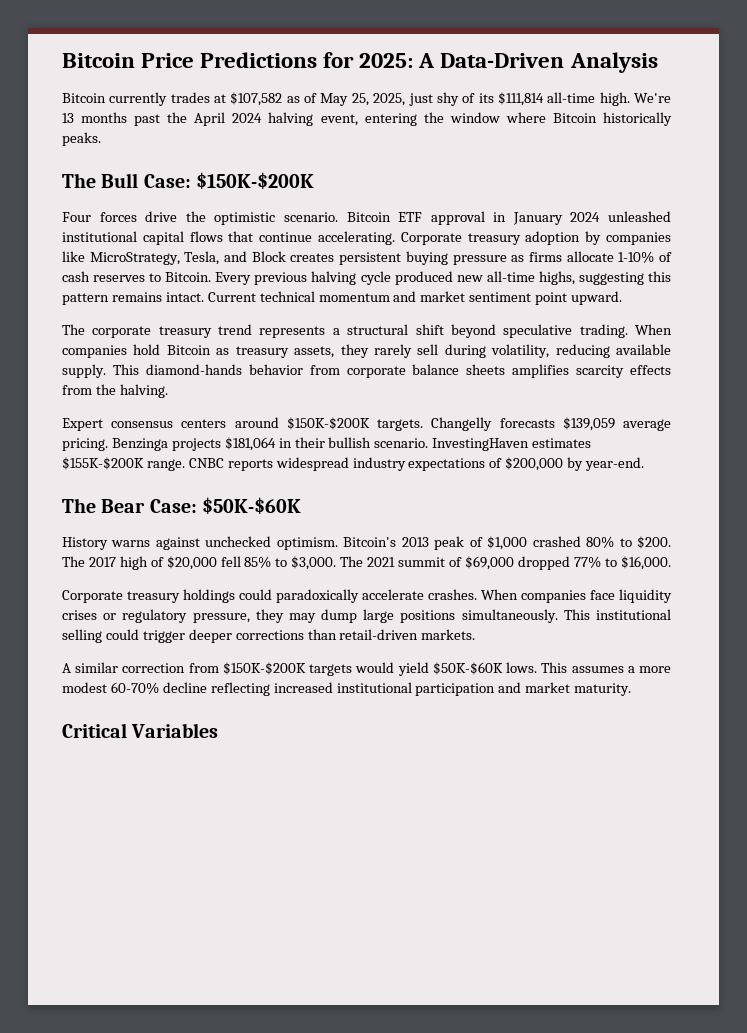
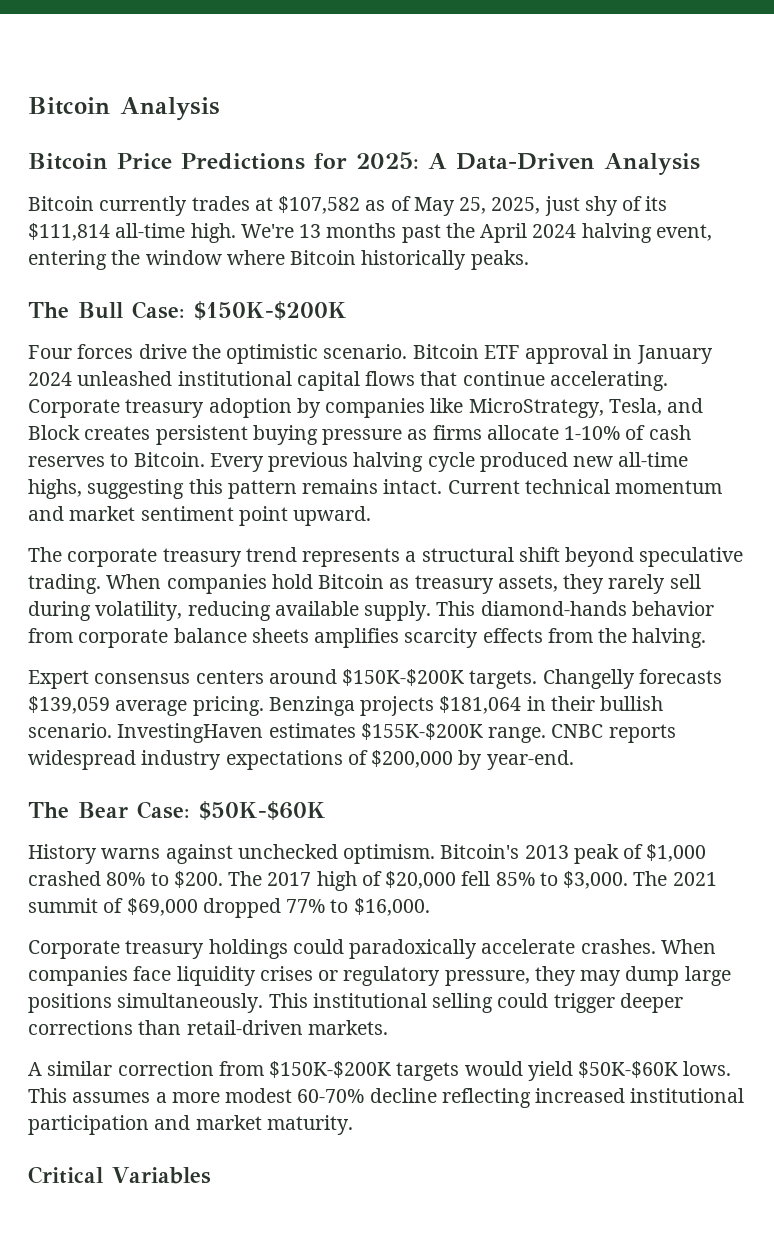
+ Bitcoin Analysis

